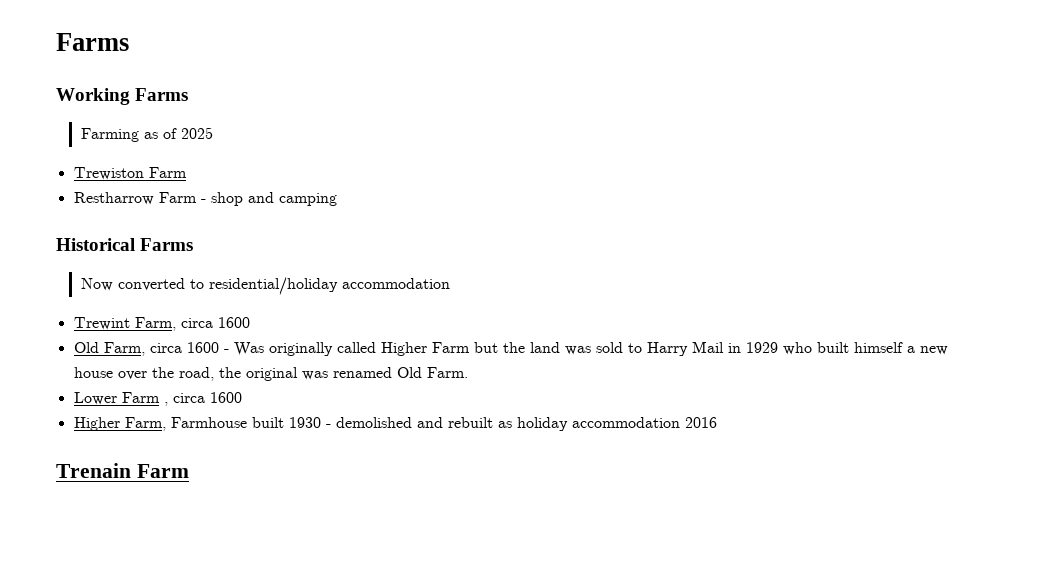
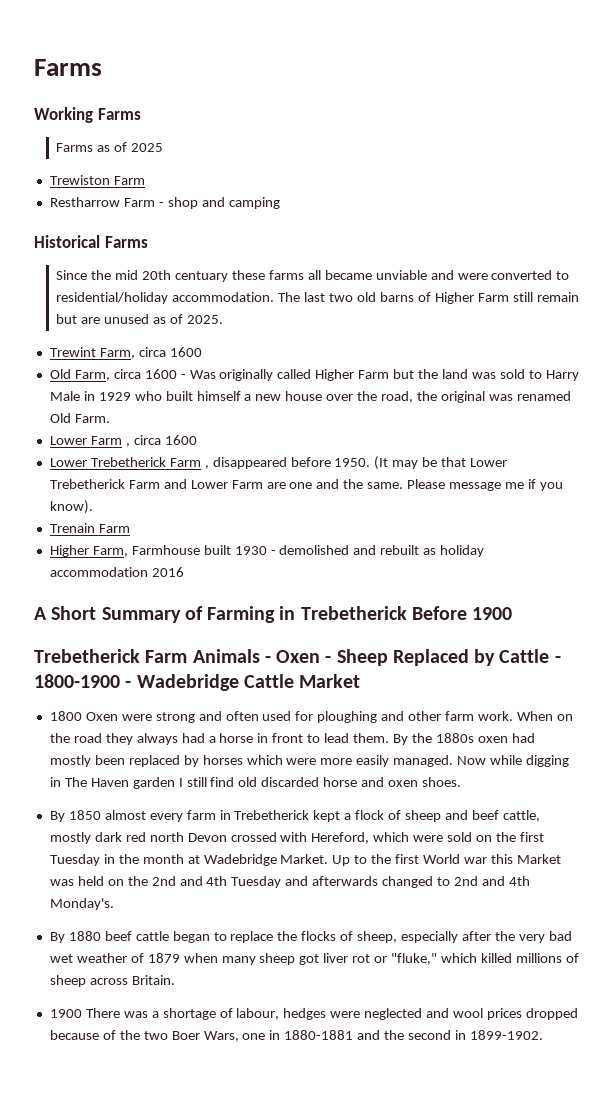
- Farming as of 2025
+ Farms as of 2025
- Now converted to residential/holiday accommodation
+ Since the mid 20th centuary these farms all became unviable and were converted to residential/holiday accommodation. The last two old barns of Higher Farm still remain but are unused as of 2025.
- Old Farm, circa 1600 - Was originally called Higher Farm but the land was sold to Harry Mail in 1929 who built himself a new house over the road, the original was renamed Old Farm.
+ Old Farm, circa 1600 - Was originally called Higher Farm but the land was sold to Harry Male in 1929 who built himself a new house over the road, the original was renamed Old Farm.
+ Lower Trebetherick Farm , disappeared before 1950. (It may be that Lower Trebetherick Farm and Lower Farm are one and the same. Please message me if you know).
+ Trenain Farm
- Trenain Farm
+ A Short Summary of Farming in Trebetherick Before 1900
+ Trebetherick Farm Animals - Oxen - Sheep Replaced by Cattle - 1800-1900 - Wadebridge Cattle Market
+ 1800 Oxen were strong and often used for ploughing and other farm work. When on the road they always had a horse in front to lead them. By the 1880s oxen had mostly been replaced by horses which were more easily managed. Now while digging in The Haven garden I still find old discarded horse and oxen shoes.
+ By 1850 almost every farm in Trebetherick kept a flock of sheep and beef cattle, mostly dark red north Devon crossed with Hereford, which were sold on the first Tuesday in the month at Wadebridge Market. Up to the first World war this Market was held on the 2nd and 4th Tuesday and afterwards changed to 2nd and 4th Monday's.
+ By 1880 beef cattle began to replace the flocks of sheep, especially after the very bad wet weather of 1879 when many sheep got liver rot or "fluke," which killed millions of sheep across Britain.
+ 1900 There was a shortage of labour, hedges were neglected and wool prices dropped because of the two Boer Wars, one in 1880-1881 and the second in 1899-1902.

